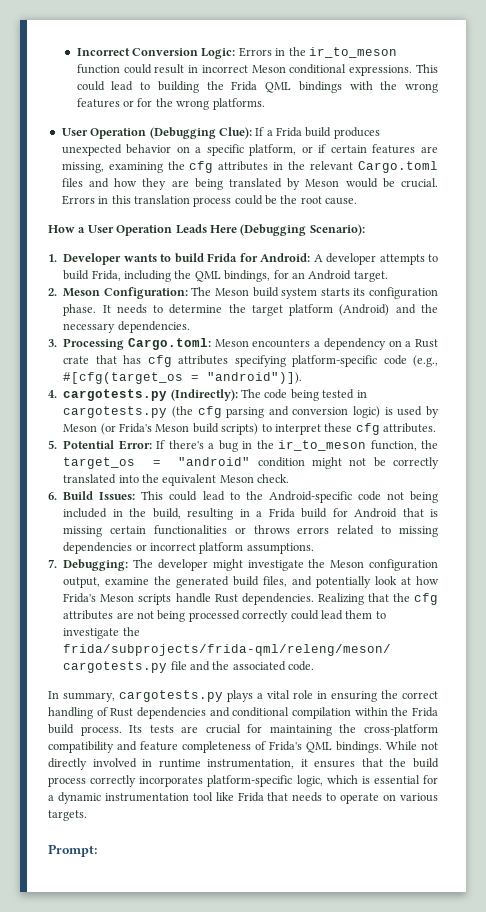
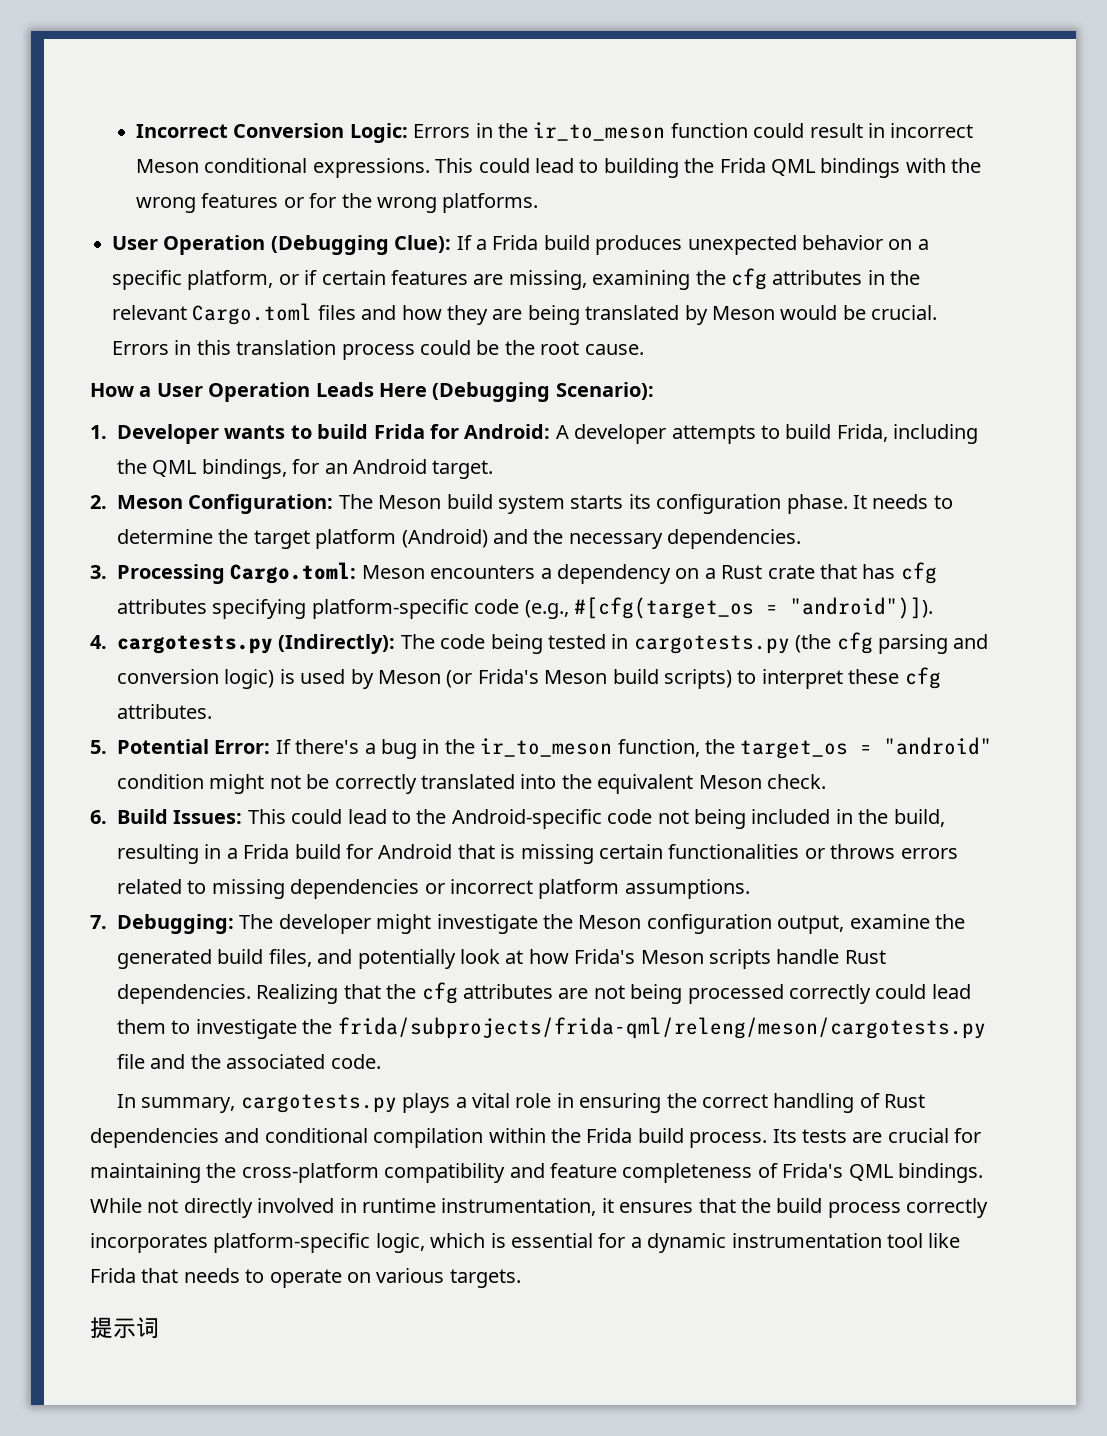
- Prompt:
+ 提示词

